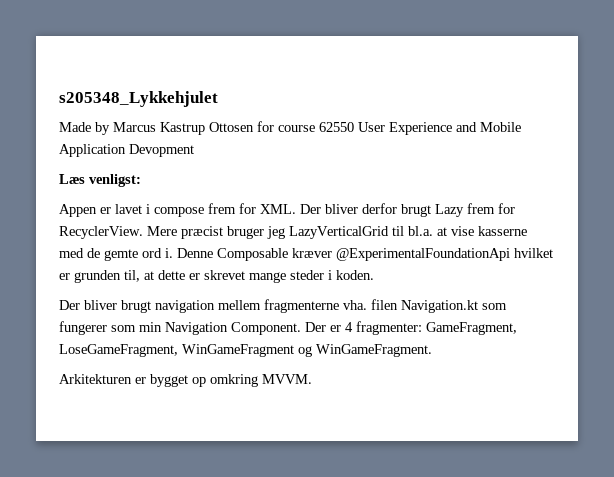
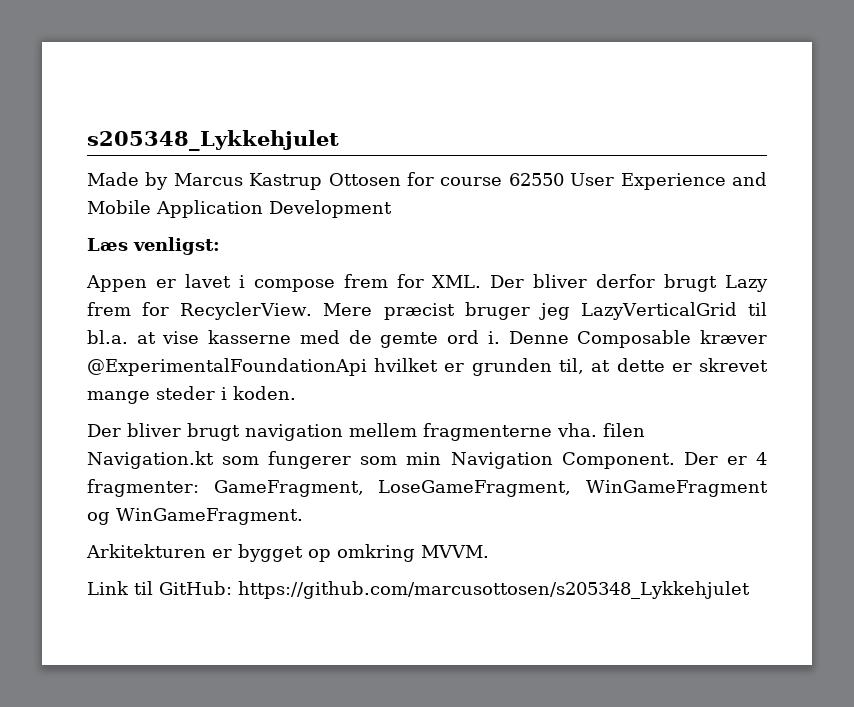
- Made by Marcus Kastrup Ottosen for course 62550 User Experience and Mobile Application Devopment
+ Made by Marcus Kastrup Ottosen for course 62550 User Experience and Mobile Application Development
+ Link til GitHub: https://github.com/marcusottosen/s205348_Lykkehjulet

